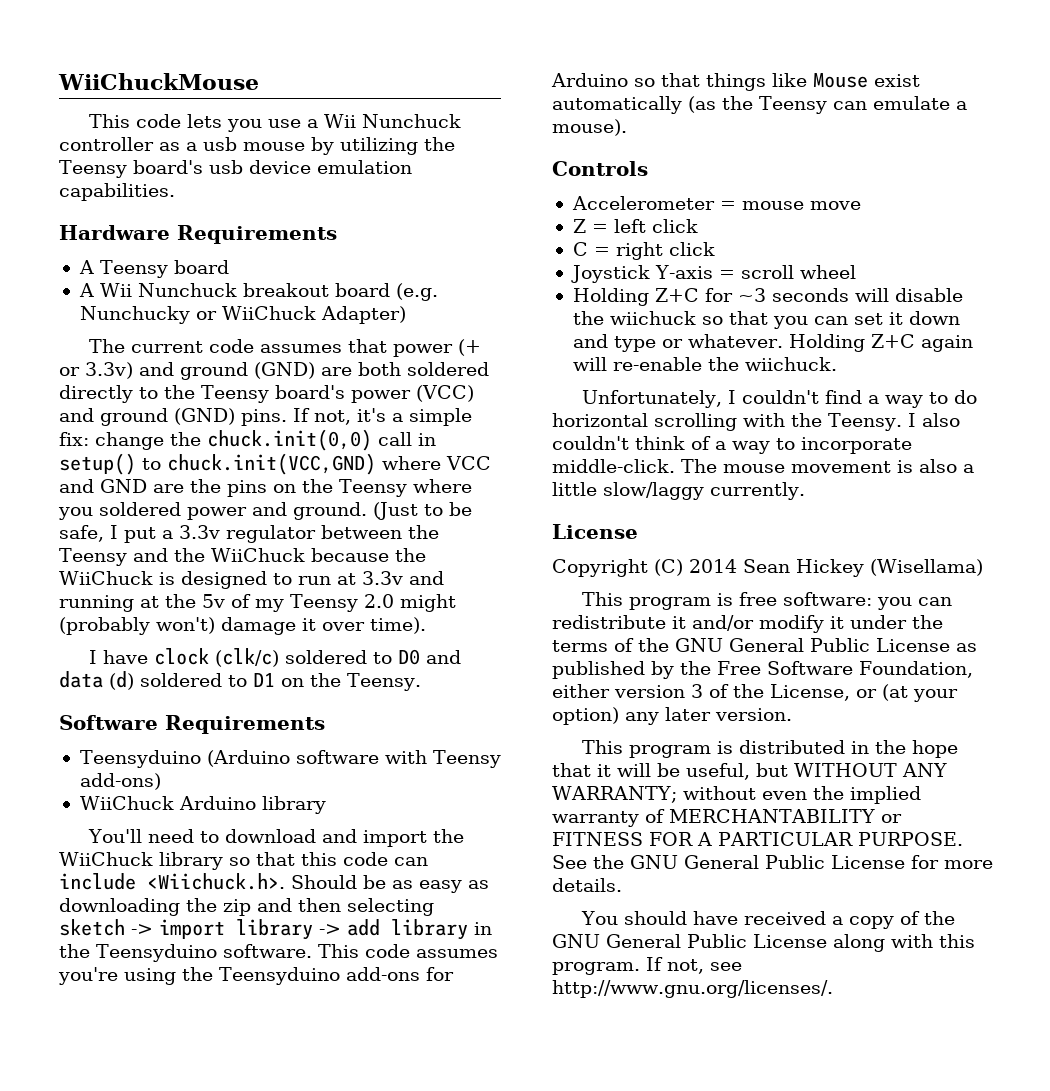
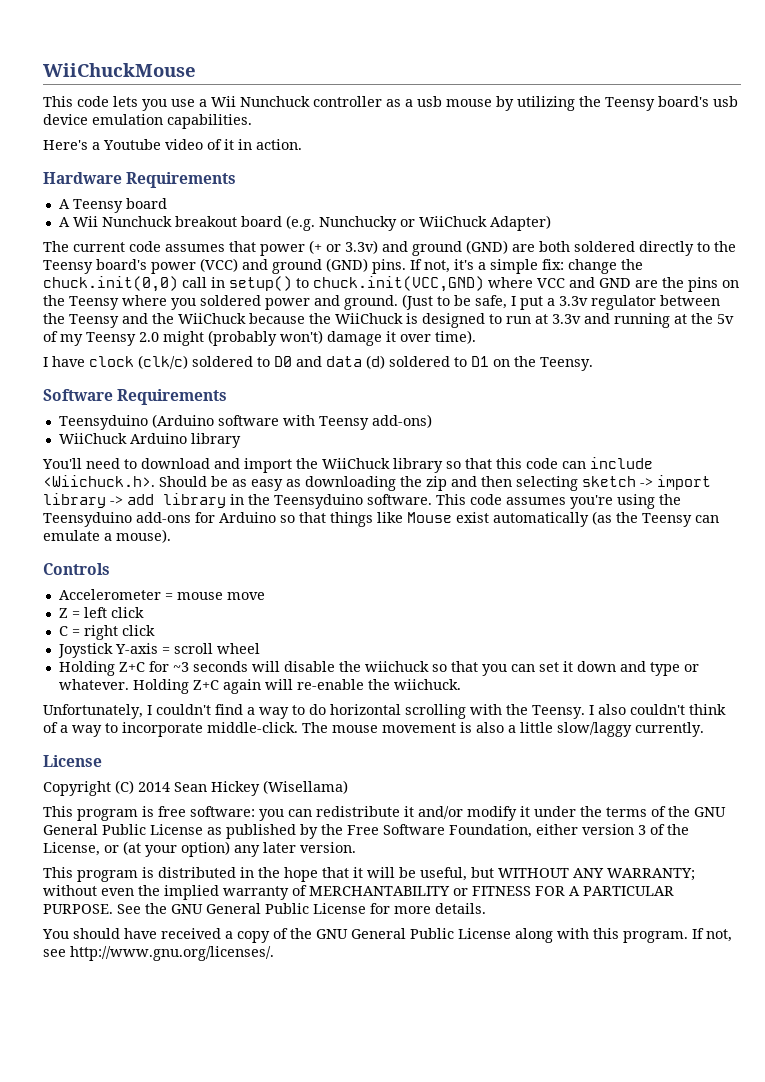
+ Here's a Youtube video of it in action.

